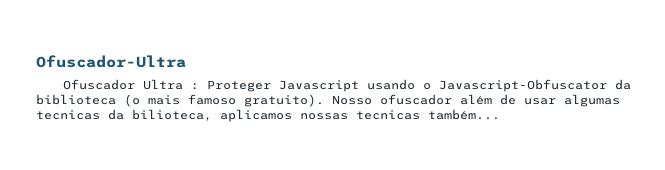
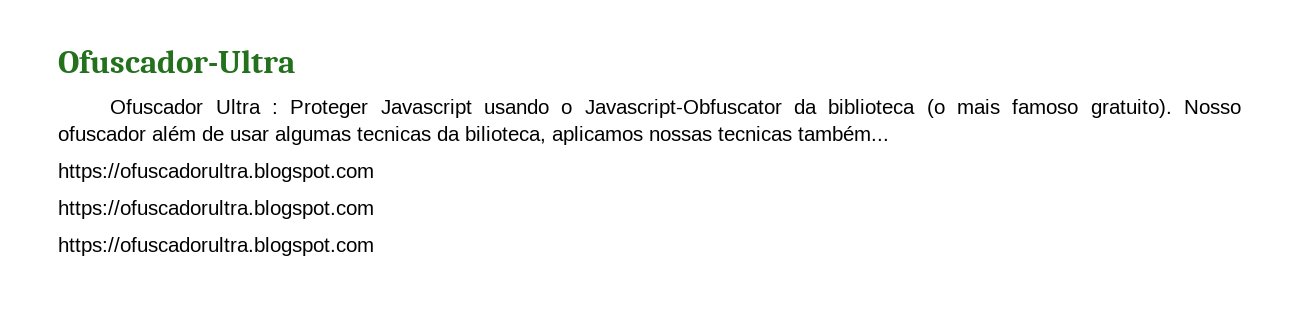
  Nosso ofuscador além de usar algumas tecnicas da bilioteca, aplicamos nossas tecnicas também...
+ https://ofuscadorultra.blogspot.com
+ https://ofuscadorultra.blogspot.com
+ https://ofuscadorultra.blogspot.com

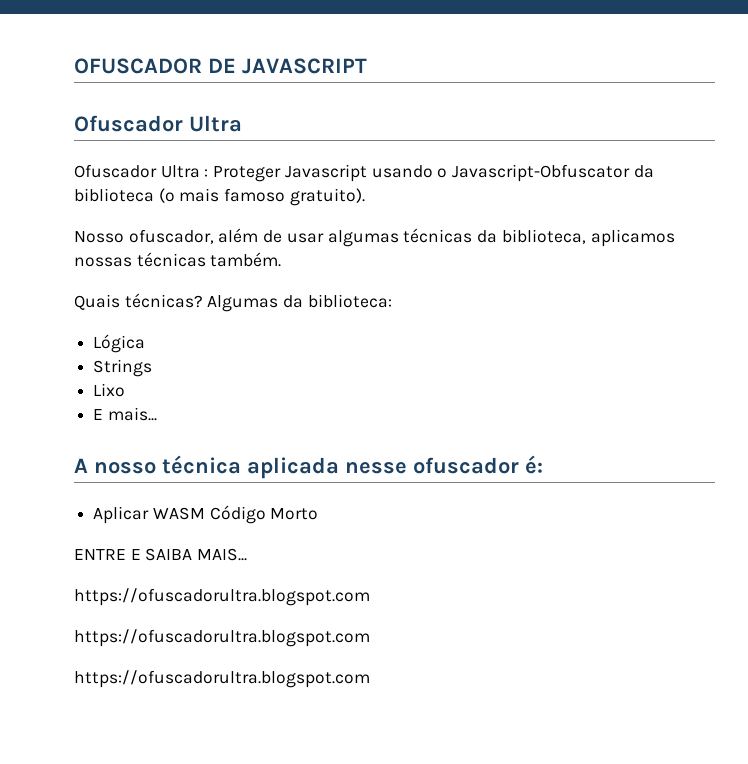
- Ofuscador-Ultra
+ OFUSCADOR DE JAVASCRIPT
+ Ofuscador Ultra
- Ofuscador Ultra : Proteger Javascript usando o Javascript-Obfuscator da biblioteca (o mais famoso gratuito). Nosso ofuscador além de usar algumas tecnicas da bilioteca, aplicamos nossas tecnicas também...
+ Ofuscador Ultra : Proteger Javascript usando o Javascript-Obfuscator da biblioteca (o mais famoso gratuito).
+ Nosso ofuscador, além de usar algumas técnicas da biblioteca, aplicamos nossas técnicas também.
+ Quais técnicas? Algumas da biblioteca:
+ Lógica
+ Strings
+ Lixo
+ E mais...
+ A nosso técnica aplicada nesse ofuscador é:
+ Aplicar WASM Código Morto
+ ENTRE E SAIBA MAIS...

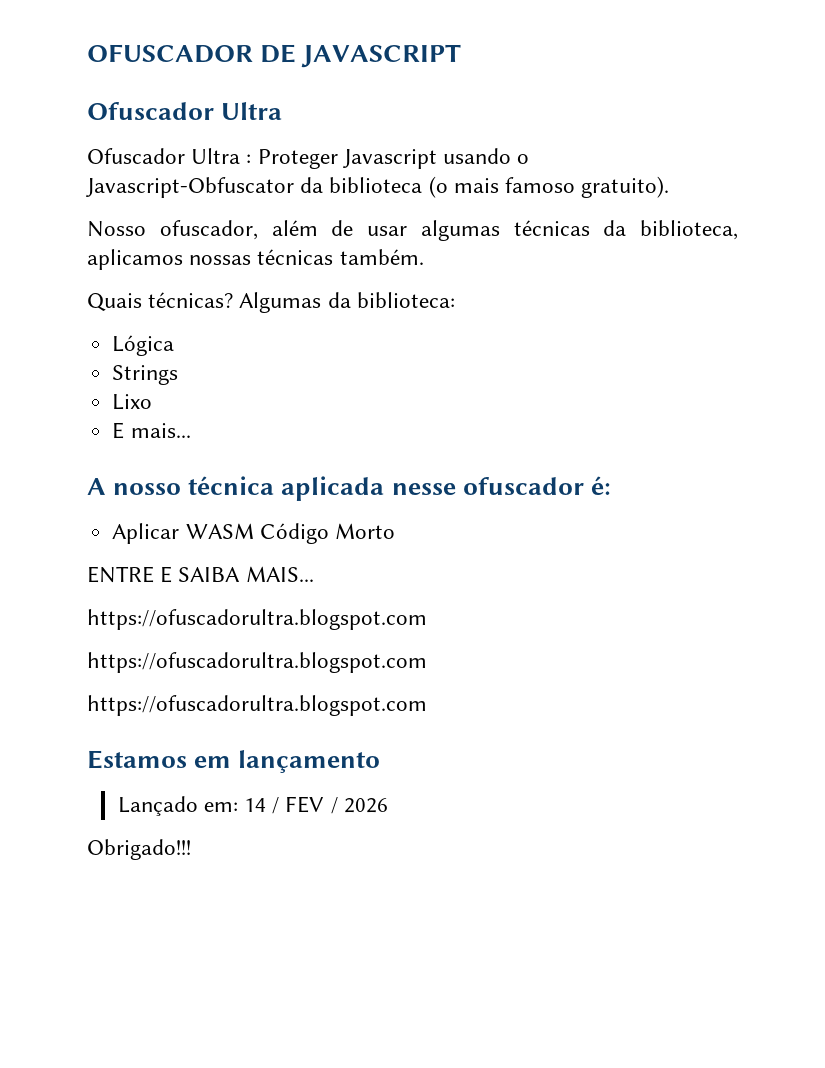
+ Estamos em lançamento
+ Lançado em: 14 / FEV / 2026
+ Obrigado!!!

